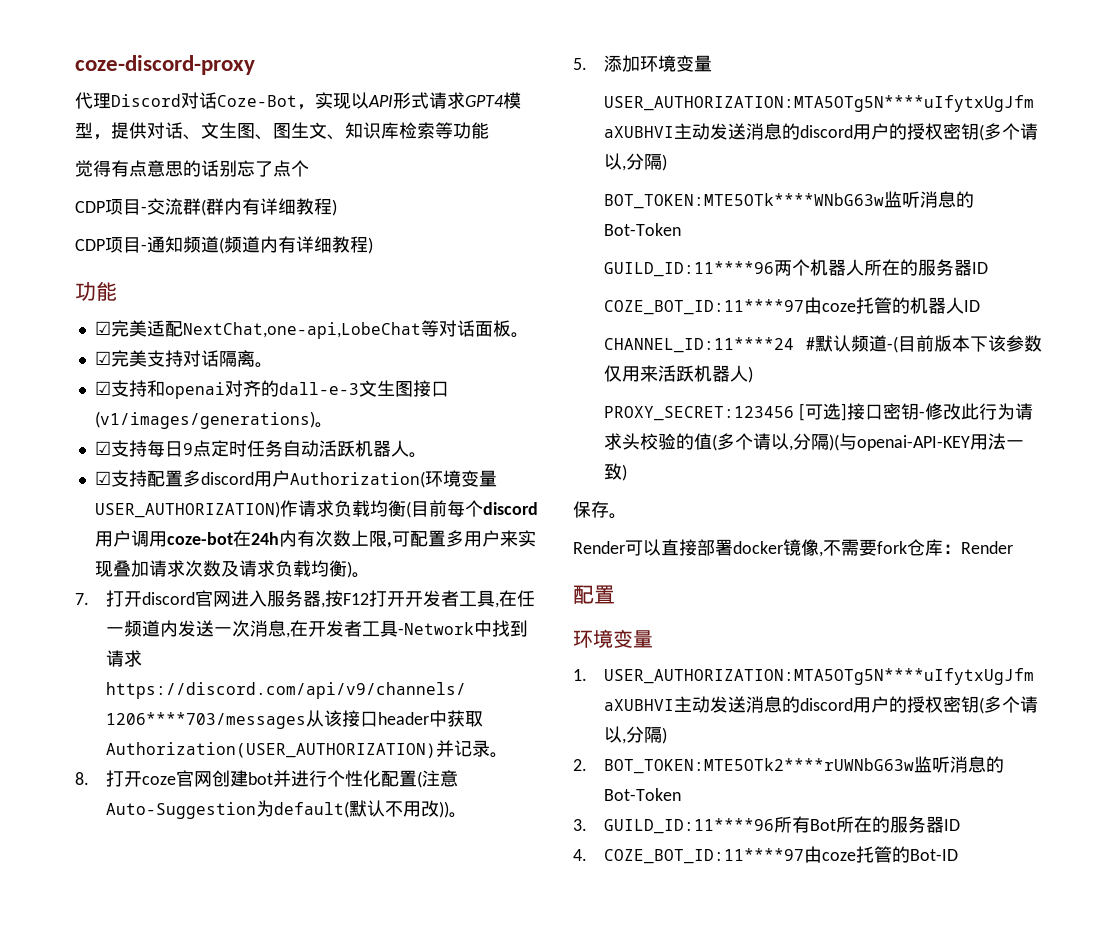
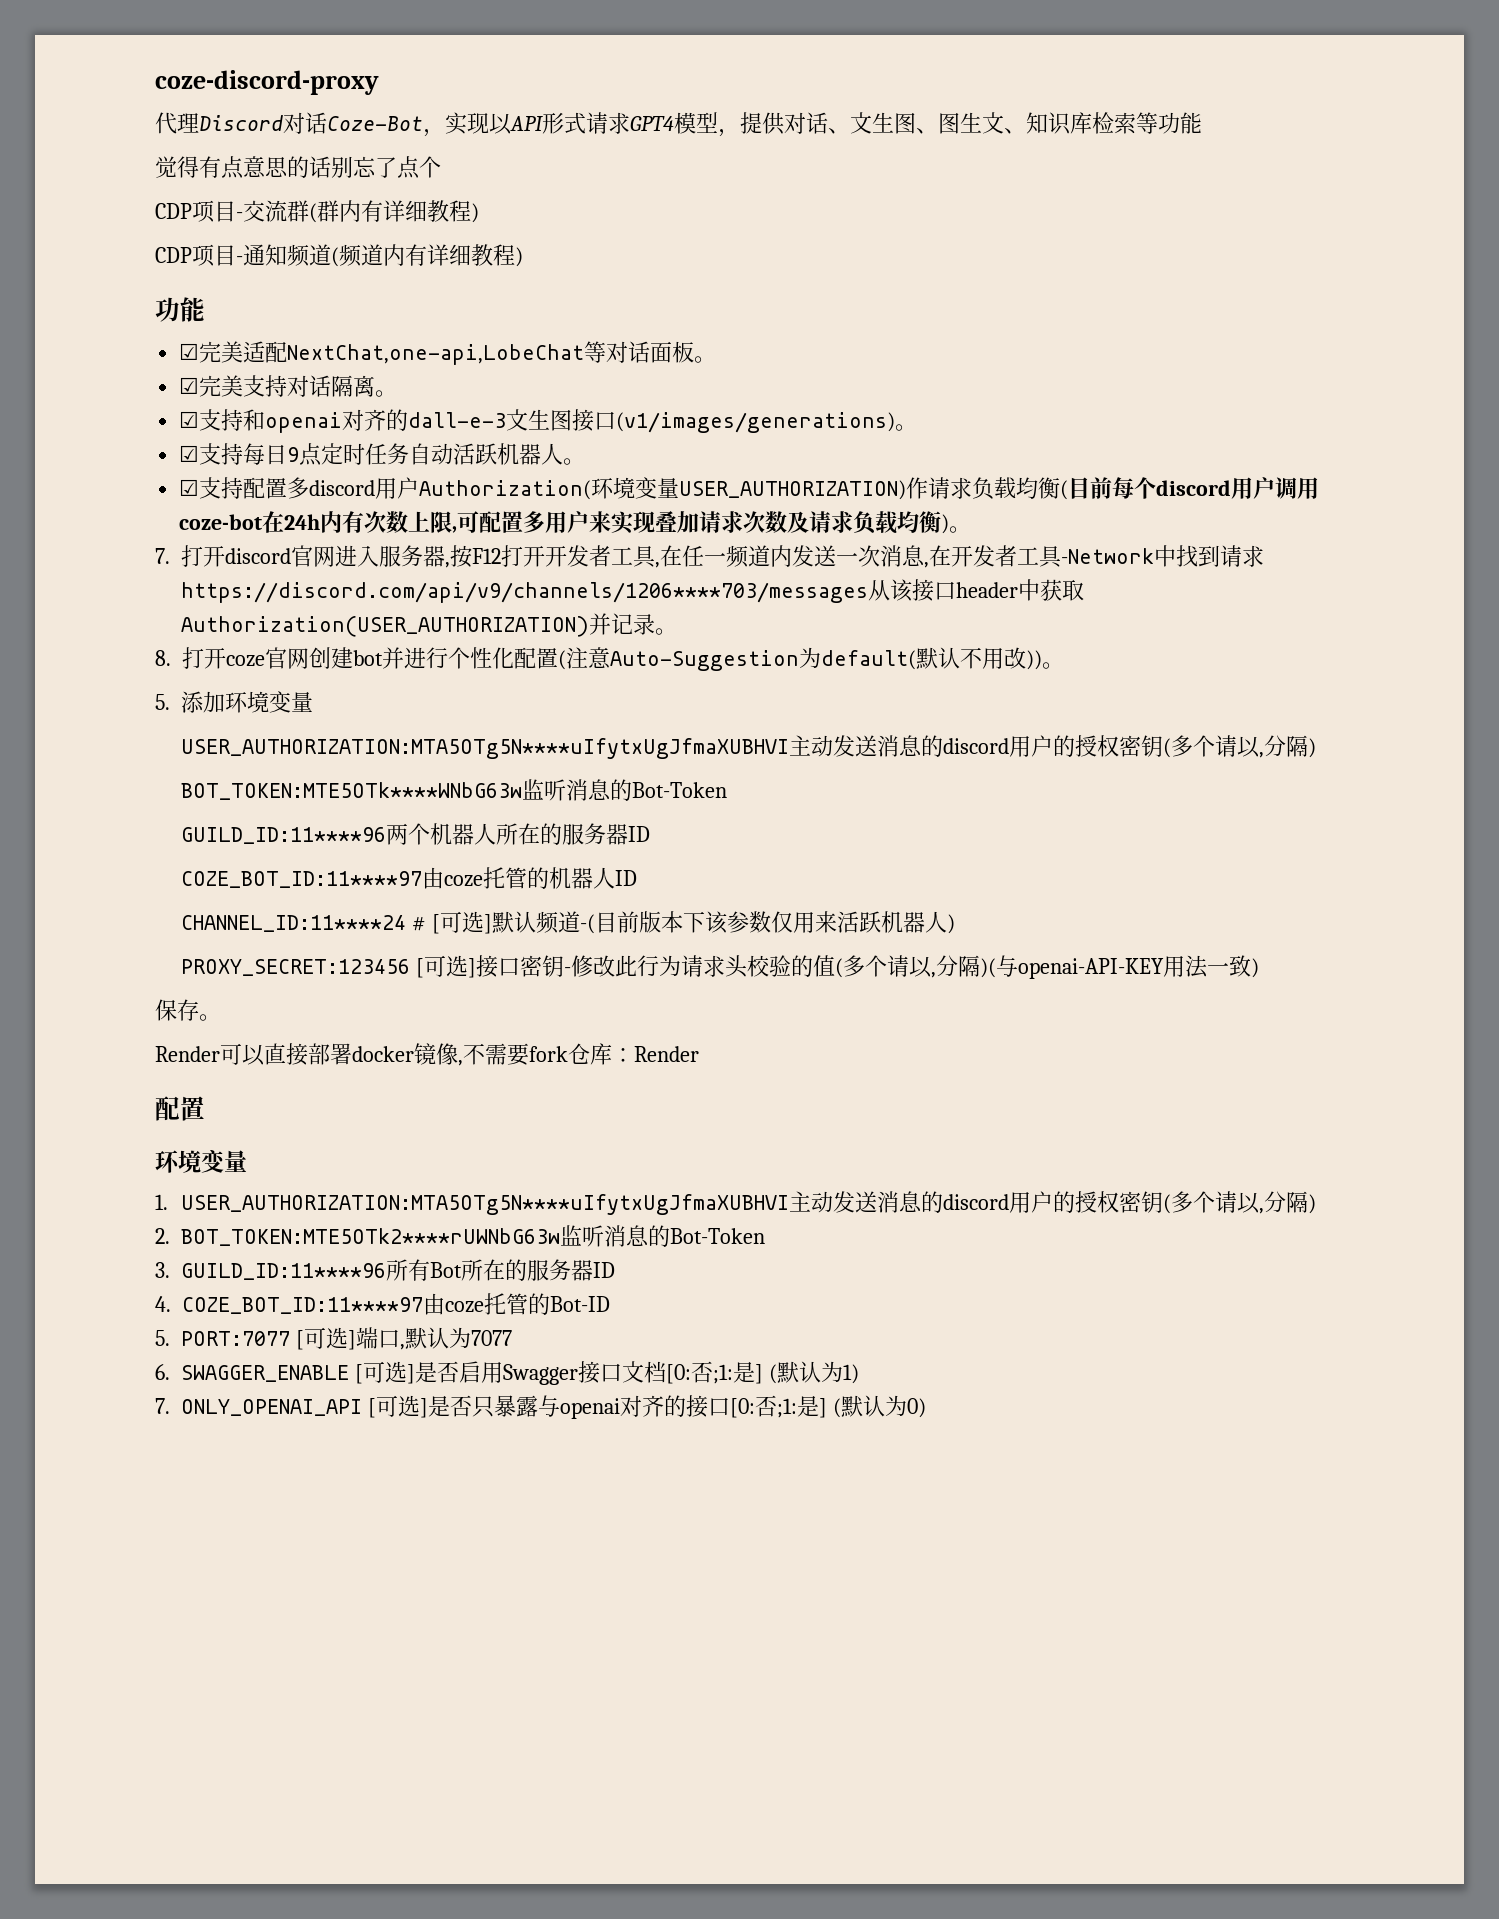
- CHANNEL_ID:11****24 #默认频道-(目前版本下该参数仅用来活跃机器人)
+ CHANNEL_ID:11****24 # [可选]默认频道-(目前版本下该参数仅用来活跃机器人)
+ 5. PORT:7077 [可选]端口,默认为7077
+ 6. SWAGGER_ENABLE [可选]是否启用Swagger接口文档[0:否;1:是] (默认为1)
+ 7. ONLY_OPENAI_API [可选]是否只暴露与openai对齐的接口[0:否;1:是] (默认为0)

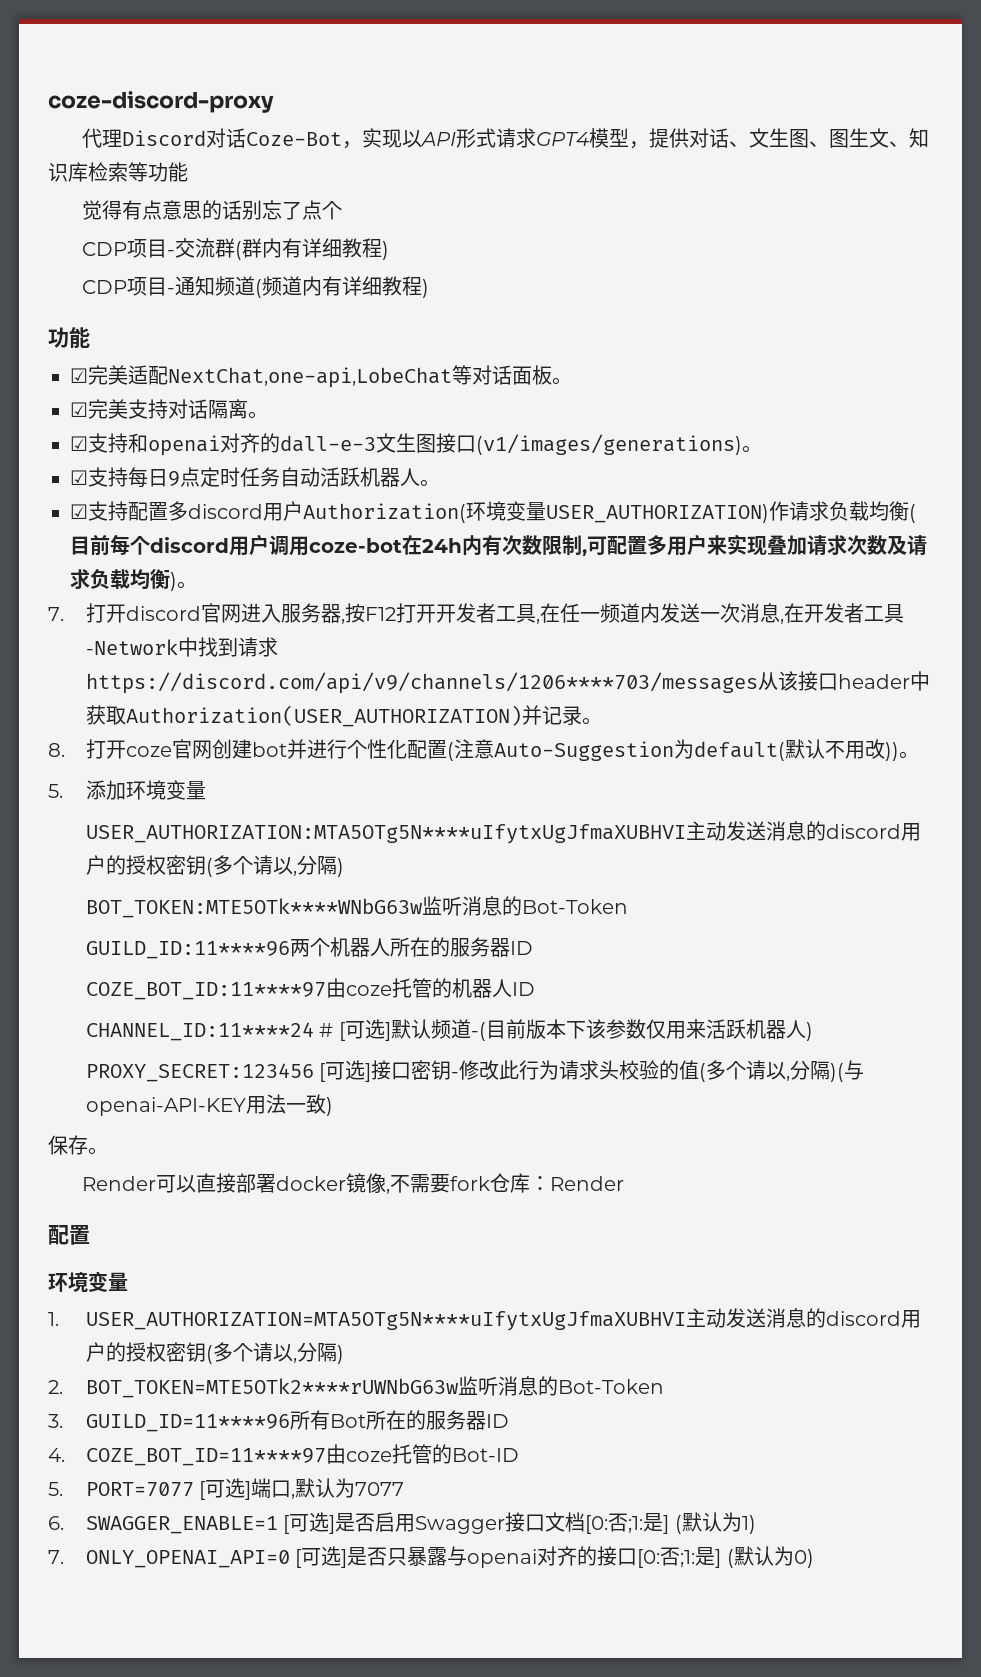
- ☑支持配置多discord用户Authorization(环境变量USER_AUTHORIZATION)作请求负载均衡(目前每个discord用户调用coze-bot在24h内有次数上限,可配置多用户来实现叠加请求次数及请求负载均衡)。
+ ☑支持配置多discord用户Authorization(环境变量USER_AUTHORIZATION)作请求负载均衡(目前每个discord用户调用coze-bot在24h内有次数限制,可配置多用户来实现叠加请求次数及请求负载均衡)。
- 1. USER_AUTHORIZATION:MTA5OTg5N****uIfytxUgJfmaXUBHVI主动发送消息的discord用户的授权密钥(多个请以,分隔)
+ 1. USER_AUTHORIZATION=MTA5OTg5N****uIfytxUgJfmaXUBHVI主动发送消息的discord用户的授权密钥(多个请以,分隔)
- 2. BOT_TOKEN:MTE5OTk2****rUWNbG63w监听消息的Bot-Token
+ 2. BOT_TOKEN=MTE5OTk2****rUWNbG63w监听消息的Bot-Token
- 3. GUILD_ID:11****96所有Bot所在的服务器ID
+ 3. GUILD_ID=11****96所有Bot所在的服务器ID
- 4. COZE_BOT_ID:11****97由coze托管的Bot-ID
+ 4. COZE_BOT_ID=11****97由coze托管的Bot-ID
- 5. PORT:7077 [可选]端口,默认为7077
+ 5. PORT=7077 [可选]端口,默认为7077
- 6. SWAGGER_ENABLE [可选]是否启用Swagger接口文档[0:否;1:是] (默认为1)
+ 6. SWAGGER_ENABLE=1 [可选]是否启用Swagger接口文档[0:否;1:是] (默认为1)
- 7. ONLY_OPENAI_API [可选]是否只暴露与openai对齐的接口[0:否;1:是] (默认为0)
+ 7. ONLY_OPENAI_API=0 [可选]是否只暴露与openai对齐的接口[0:否;1:是] (默认为0)

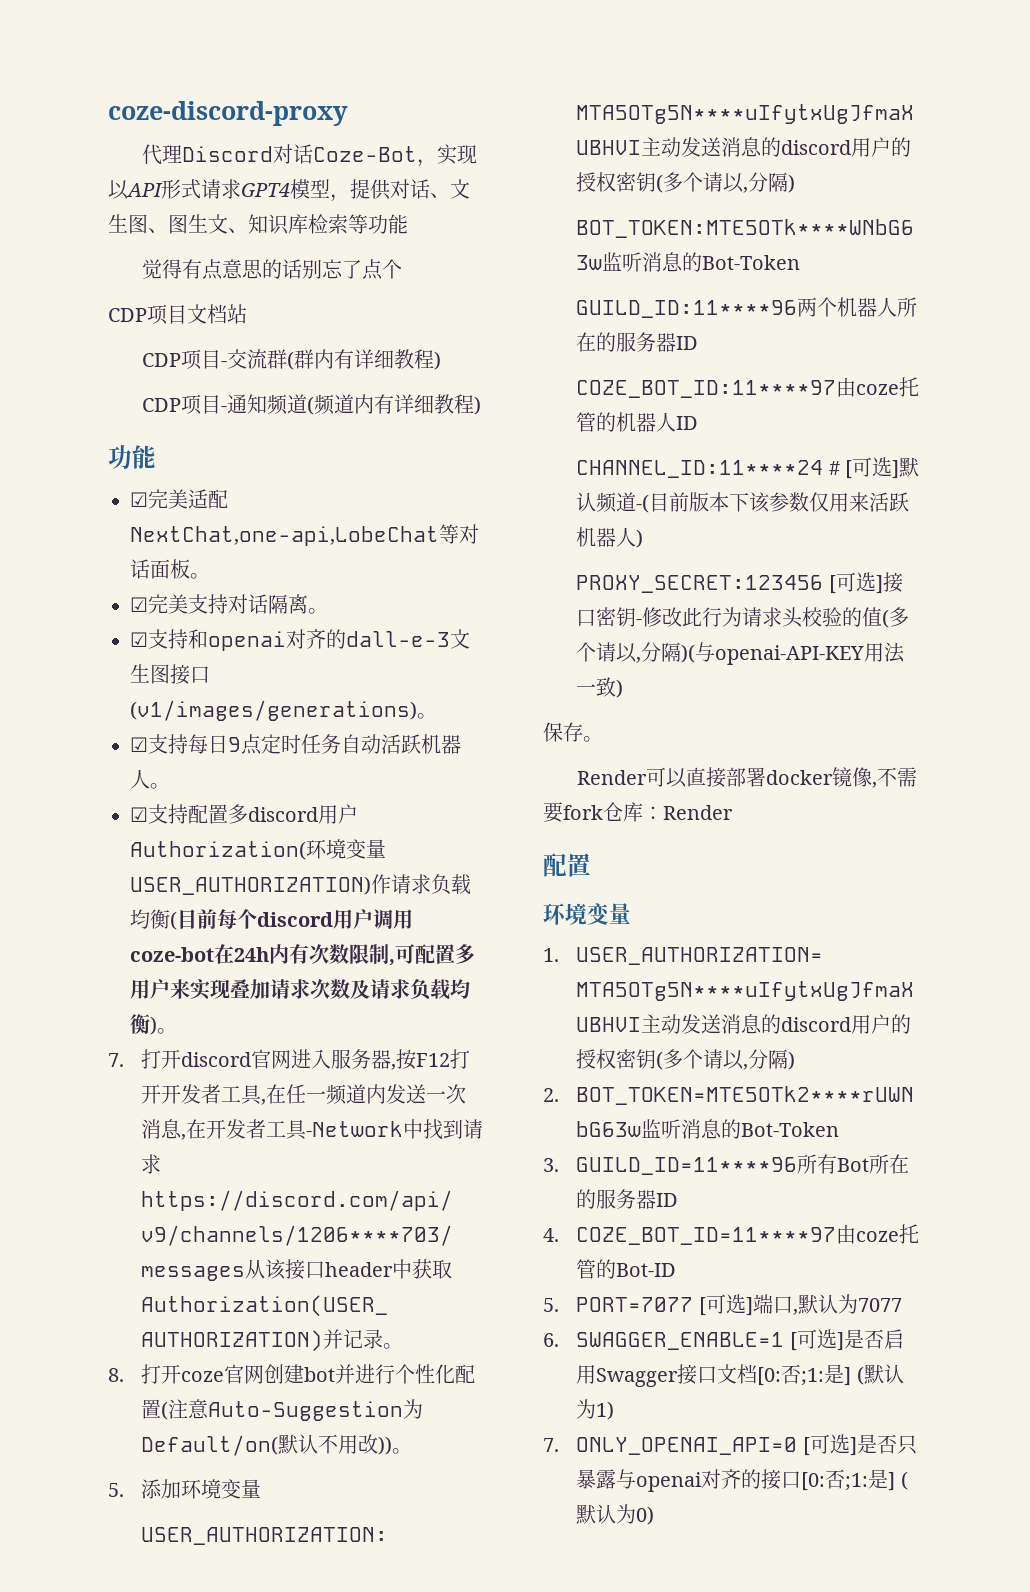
+ CDP项目文档站
- 8.打开coze官网创建bot并进行个性化配置(注意Auto-Suggestion为default(默认不用改))。
+ 8.打开coze官网创建bot并进行个性化配置(注意Auto-Suggestion为Default/on(默认不用改))。

